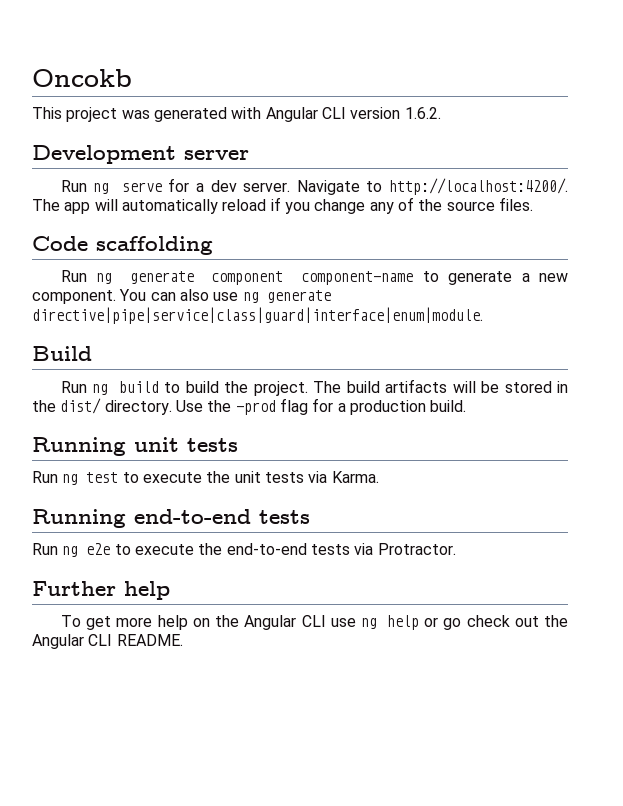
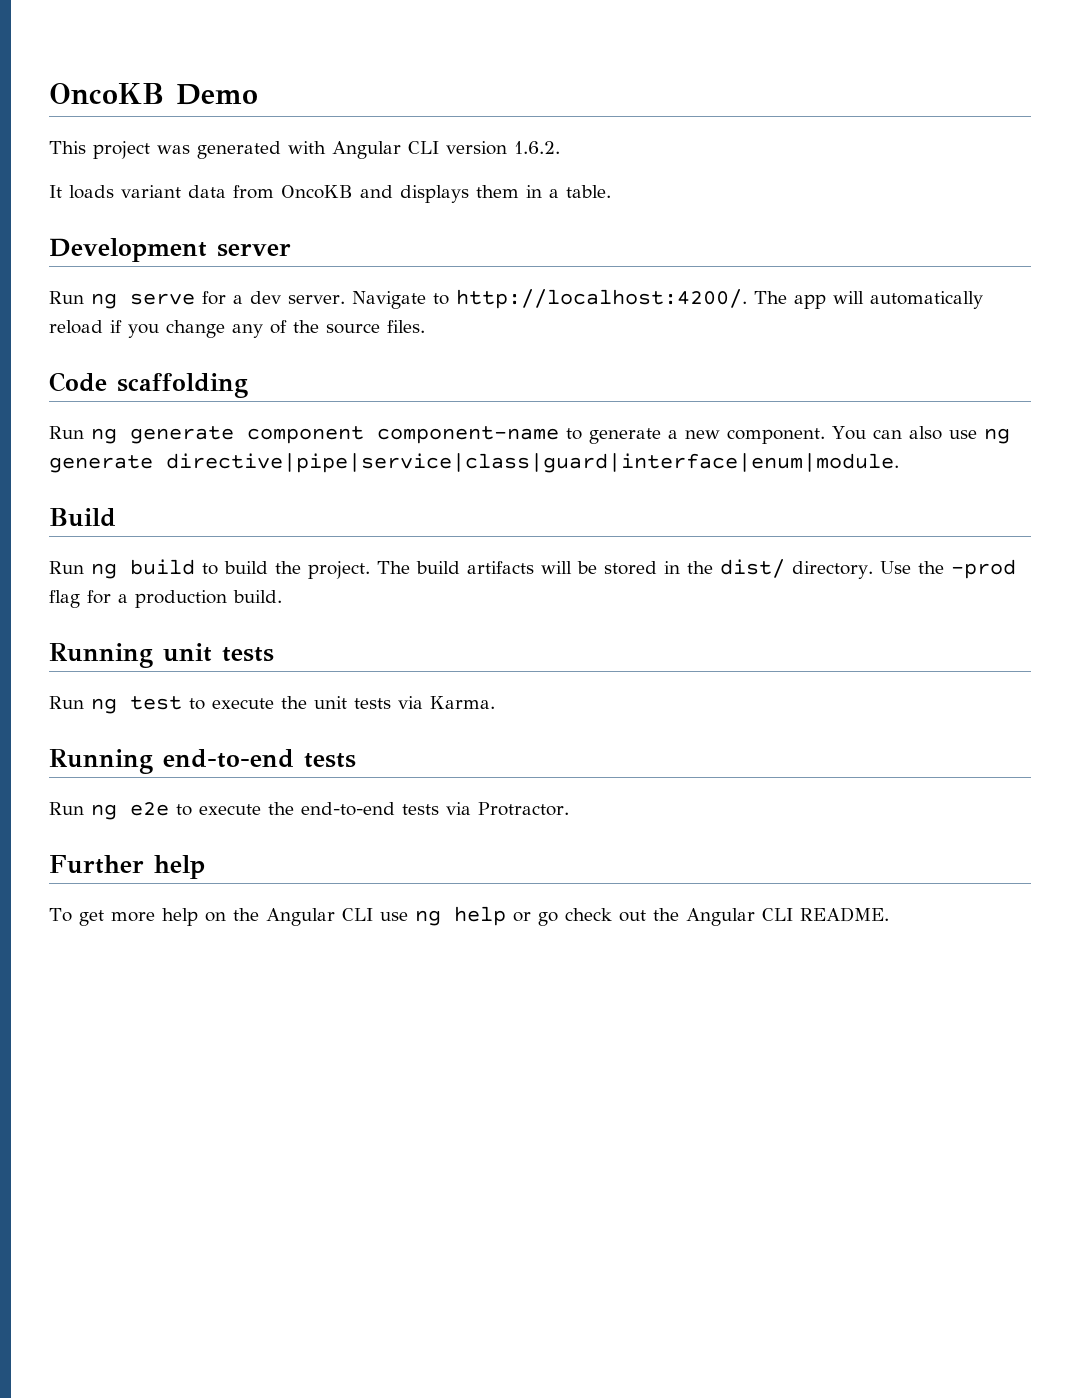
- Oncokb
+ OncoKB Demo
+ It loads variant data from OncoKB and displays them in a table.

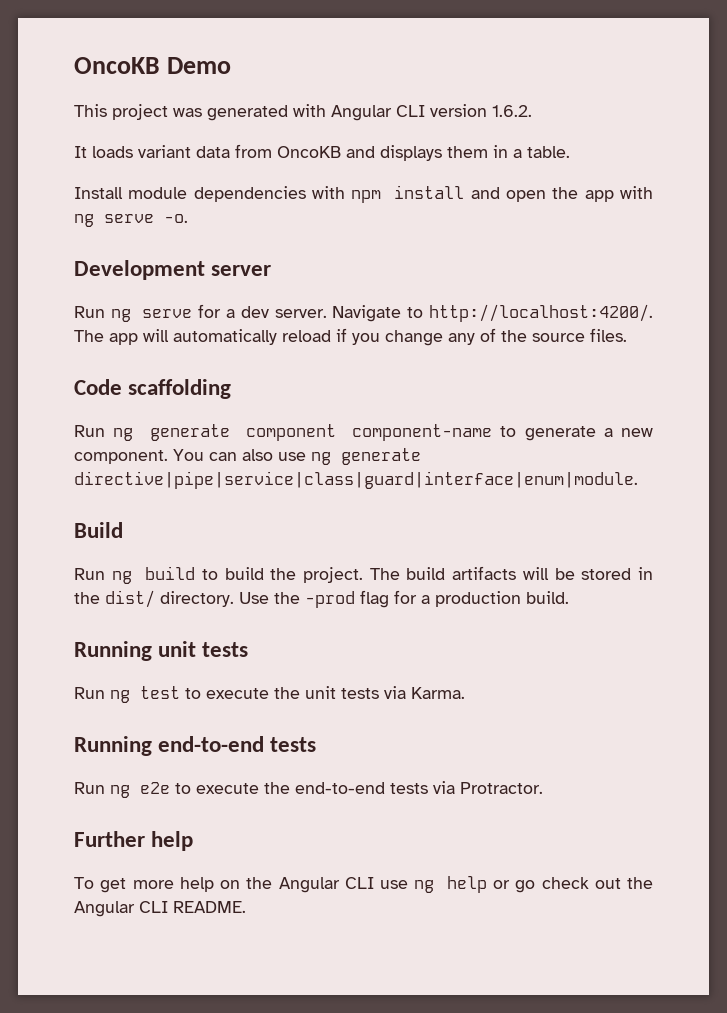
+ Install module dependencies with npm install and open the app with ng serve -o.

